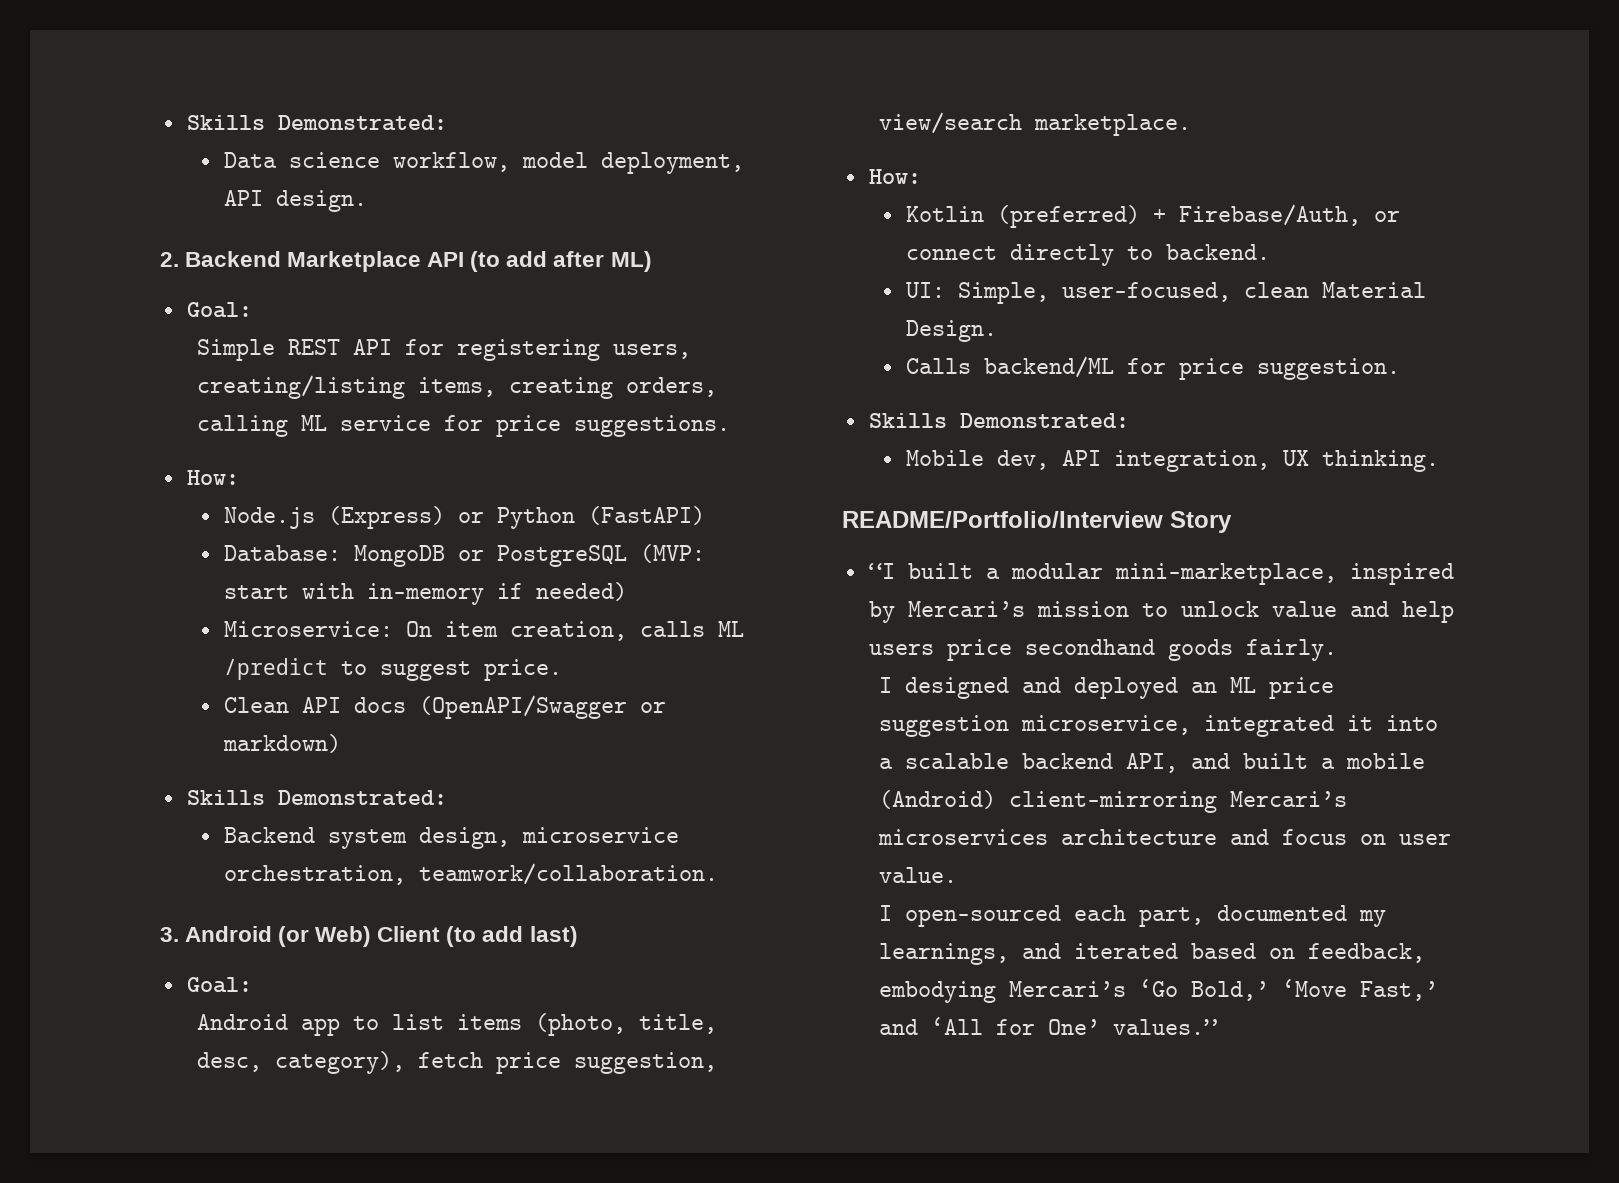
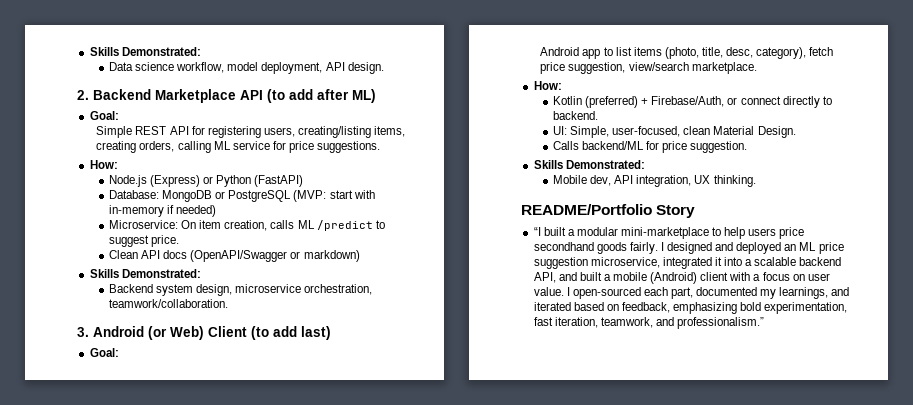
- README/Portfolio/Interview Story
+ README/Portfolio Story
- “I built a modular mini-marketplace, inspired by Mercari’s mission to unlock value and help users price secondhand goods fairly.
- I designed and deployed an ML price suggestion microservice, integrated it into a scalable backend API, and built a mobile (Android) client—mirroring Mercari’s microservices architecture and focus on user value.
- I open-sourced each part, documented my learnings, and iterated based on feedback, embodying Mercari’s ‘Go Bold,’ ‘Move Fast,’ and ‘All for One’ values.”
+ “I built a modular mini-marketplace to help users price secondhand goods fairly. I designed and deployed an ML price suggestion microservice, integrated it into a scalable backend API, and built a mobile (Android) client with a focus on user value. I open-sourced each part, documented my learnings, and iterated based on feedback, emphasizing bold experimentation, fast iteration, teamwork, and professionalism.”

